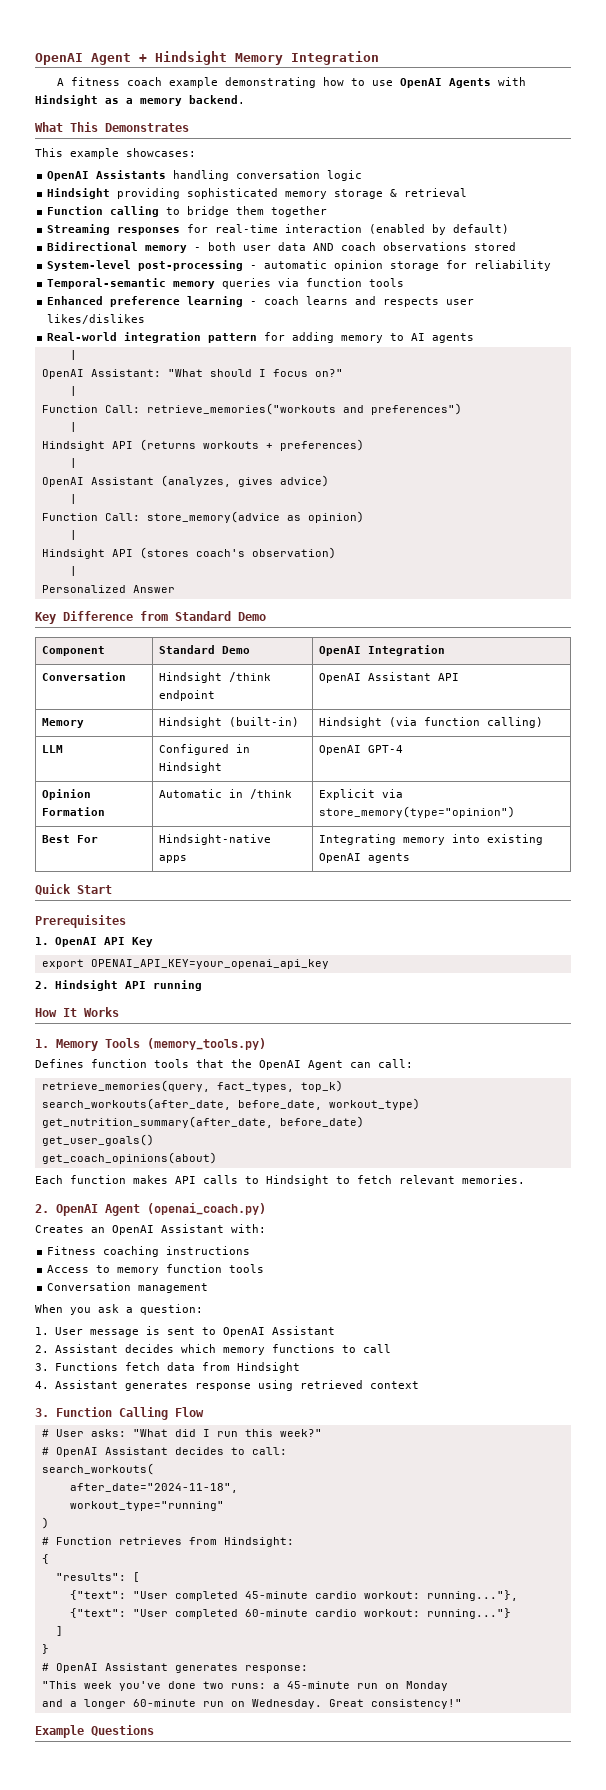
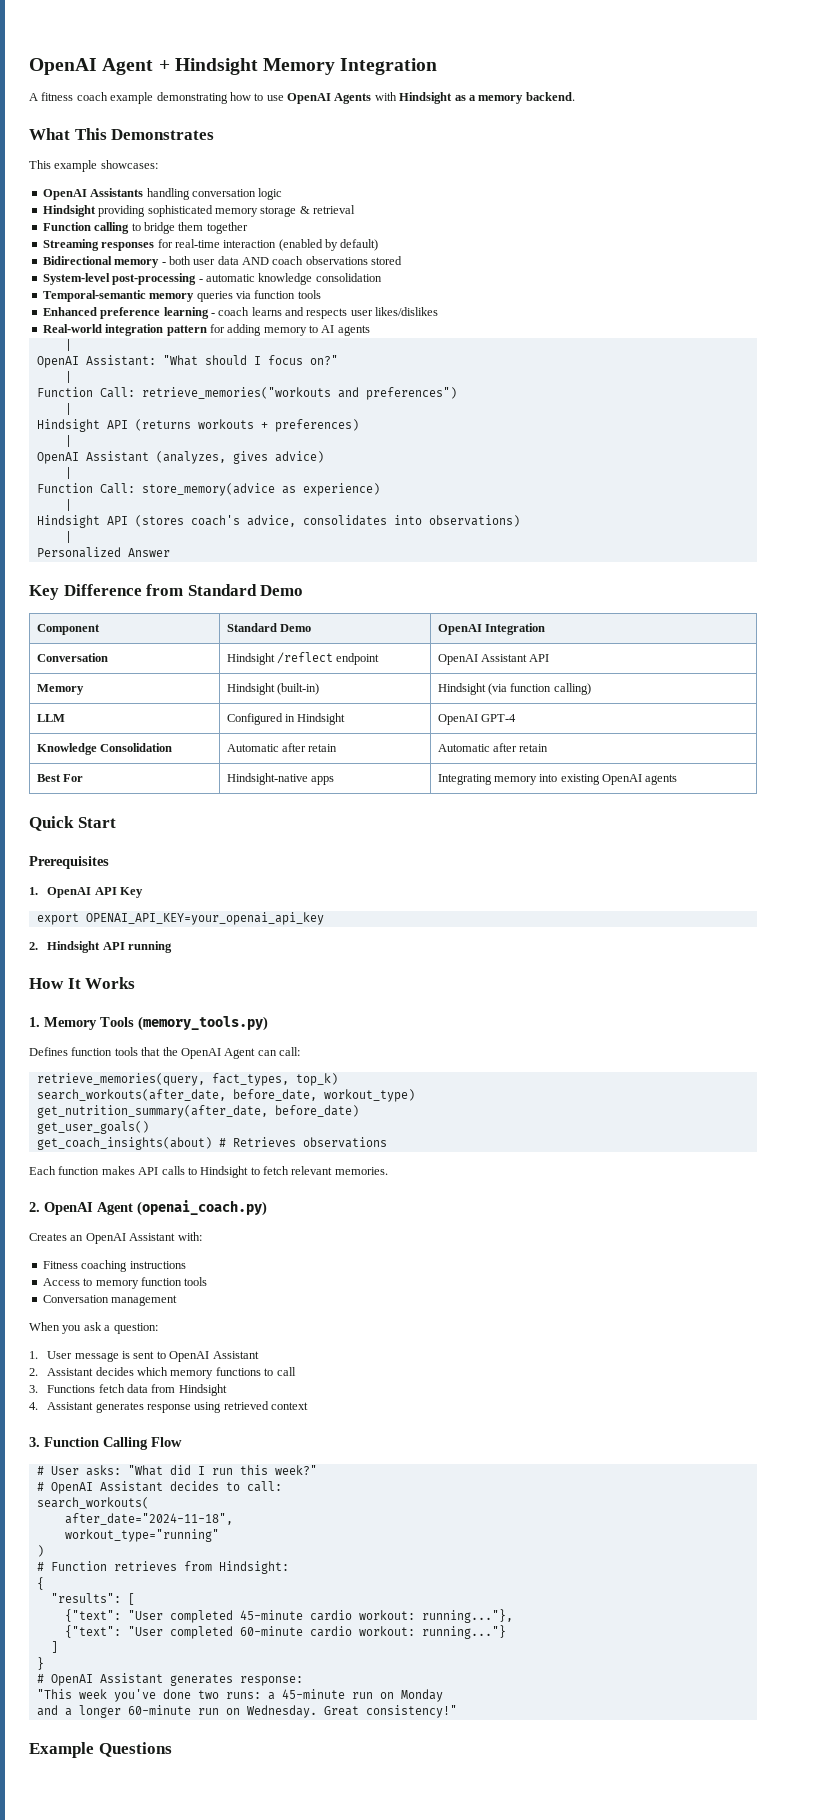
- System-level post-processing - automatic opinion storage for reliability
+ System-level post-processing - automatic knowledge consolidation
- Function Call: store_memory(advice as opinion)
+ Function Call: store_memory(advice as experience)
- Hindsight API (stores coach's observation)
+ Hindsight API (stores coach's advice, consolidates into observations)
- Conversation | Hindsight /think endpoint | OpenAI Assistant API
+ Conversation | Hindsight /reflect endpoint | OpenAI Assistant API
- Opinion Formation | Automatic in /think | Explicit via store_memory(type="opinion")
+ Knowledge Consolidation | Automatic after retain | Automatic after retain
- get_coach_opinions(about)
+ get_coach_insights(about) # Retrieves observations

